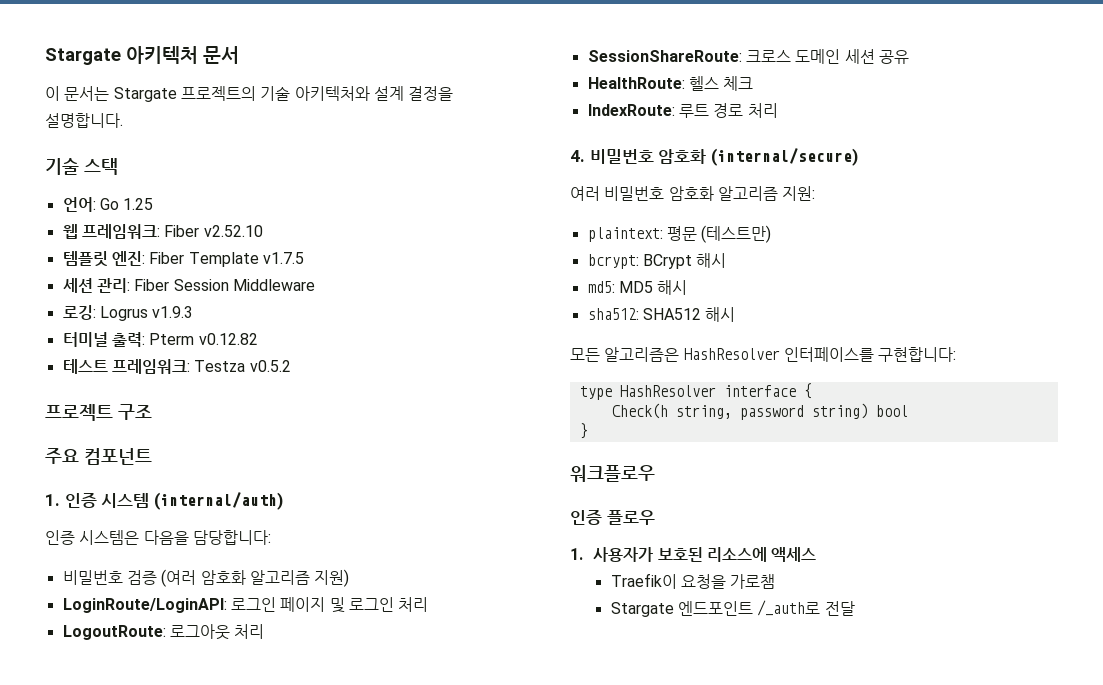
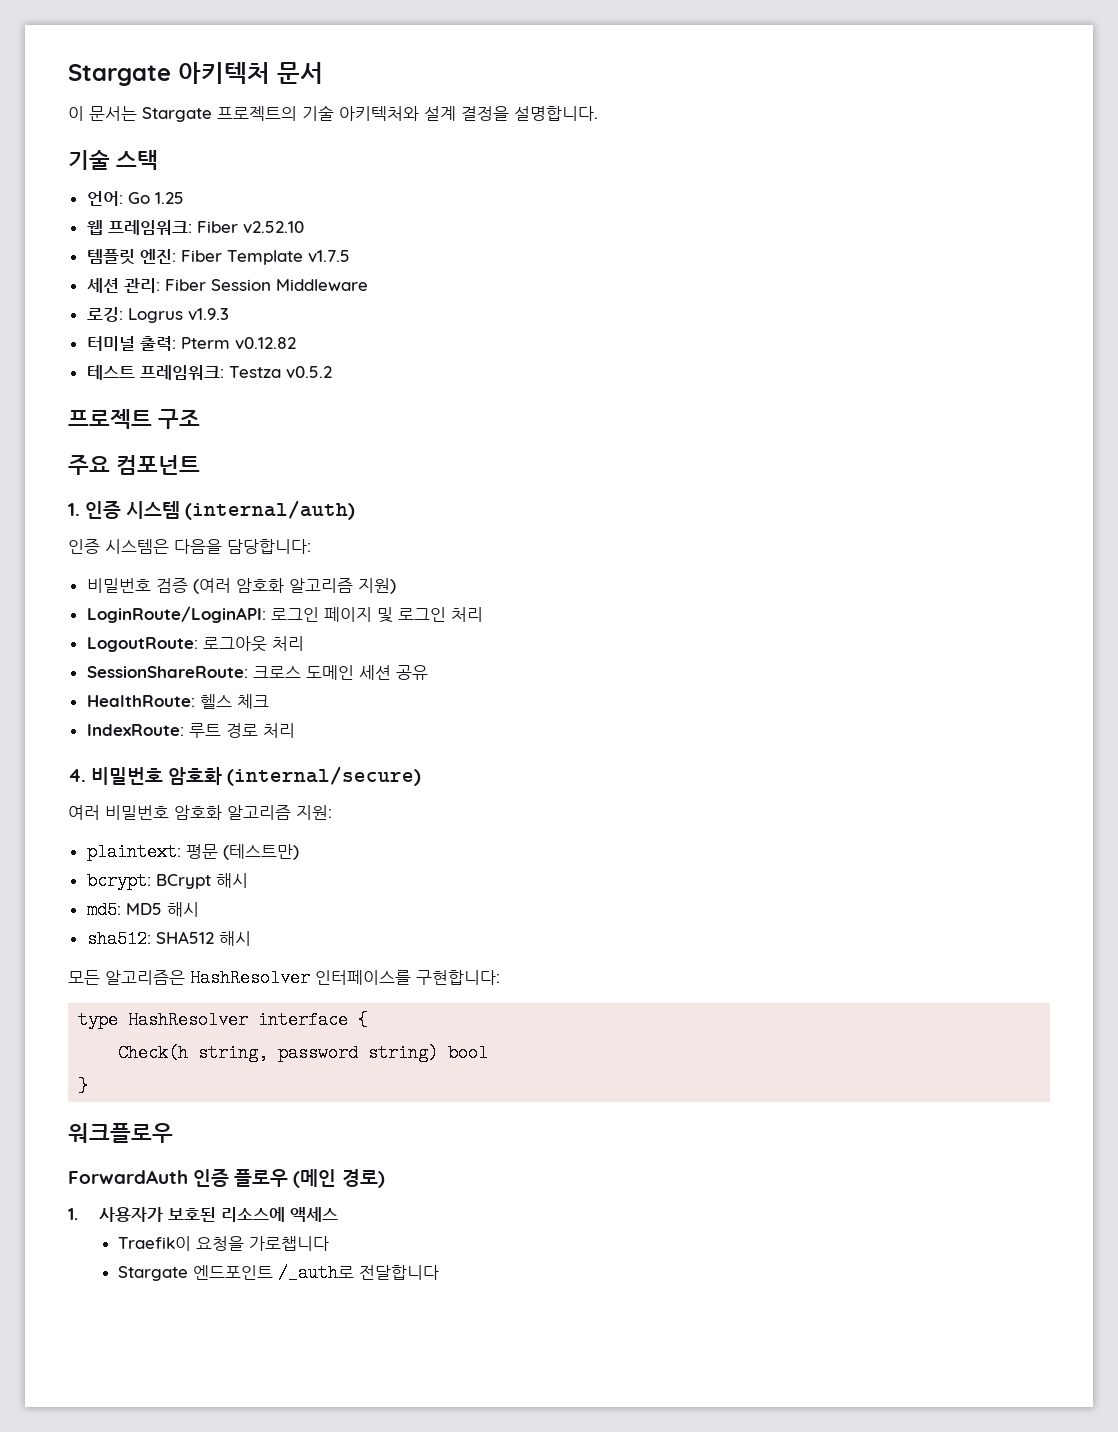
- 인증 플로우
+ ForwardAuth 인증 플로우 (메인 경로)
- Traefik이 요청을 가로챔
+ Traefik이 요청을 가로챕니다
- Stargate 엔드포인트 /_auth로 전달
+ Stargate 엔드포인트 /_auth로 전달합니다

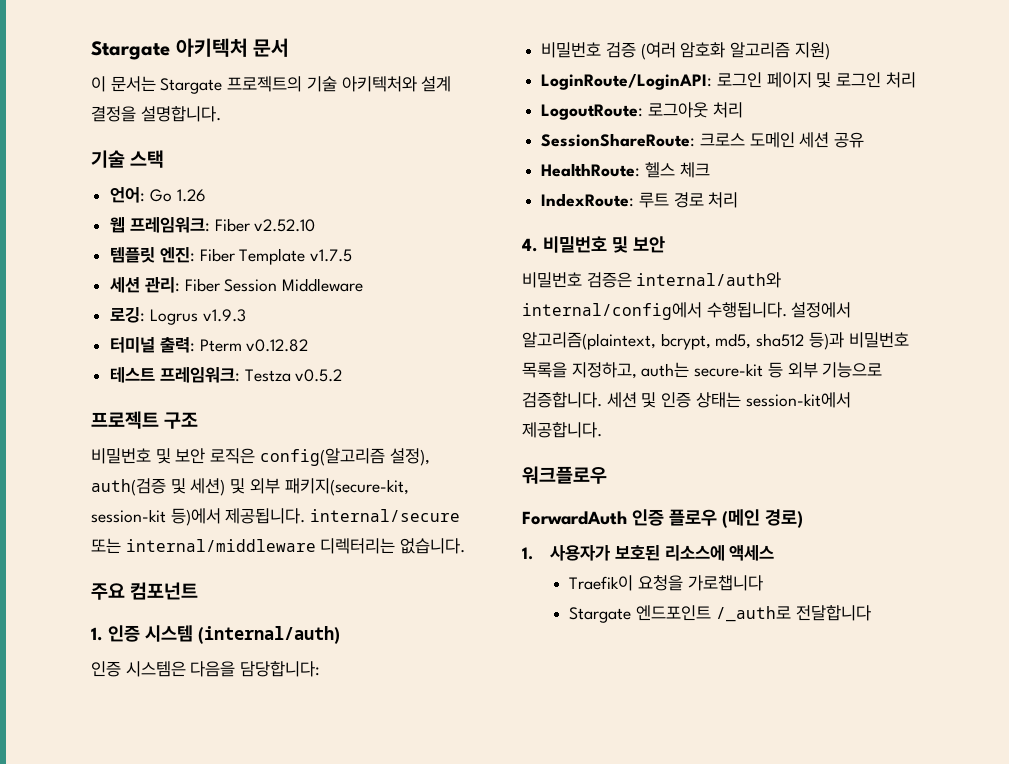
- 언어: Go 1.25
+ 언어: Go 1.26
+ 비밀번호 및 보안 로직은 config(알고리즘 설정), auth(검증 및 세션) 및 외부 패키지(secure-kit, session-kit 등)에서 제공됩니다. internal/secure 또는 internal/middleware 디렉터리는 없습니다.
- 4. 비밀번호 암호화 (internal/secure)
- 여러 비밀번호 암호화 알고리즘 지원:
- plaintext: 평문 (테스트만)
- bcrypt: BCrypt 해시
- md5: MD5 해시
- sha512: SHA512 해시
- 모든 알고리즘은 HashResolver 인터페이스를 구현합니다:
- type HashResolver interface {
- Check(h string, password string) bool
- }
+ 4. 비밀번호 및 보안
+ 비밀번호 검증은 internal/auth와 internal/config에서 수행됩니다. 설정에서 알고리즘(plaintext, bcrypt, md5, sha512 등)과 비밀번호 목록을 지정하고, auth는 secure-kit 등 외부 기능으로 검증합니다. 세션 및 인증 상태는 session-kit에서 제공합니다.

